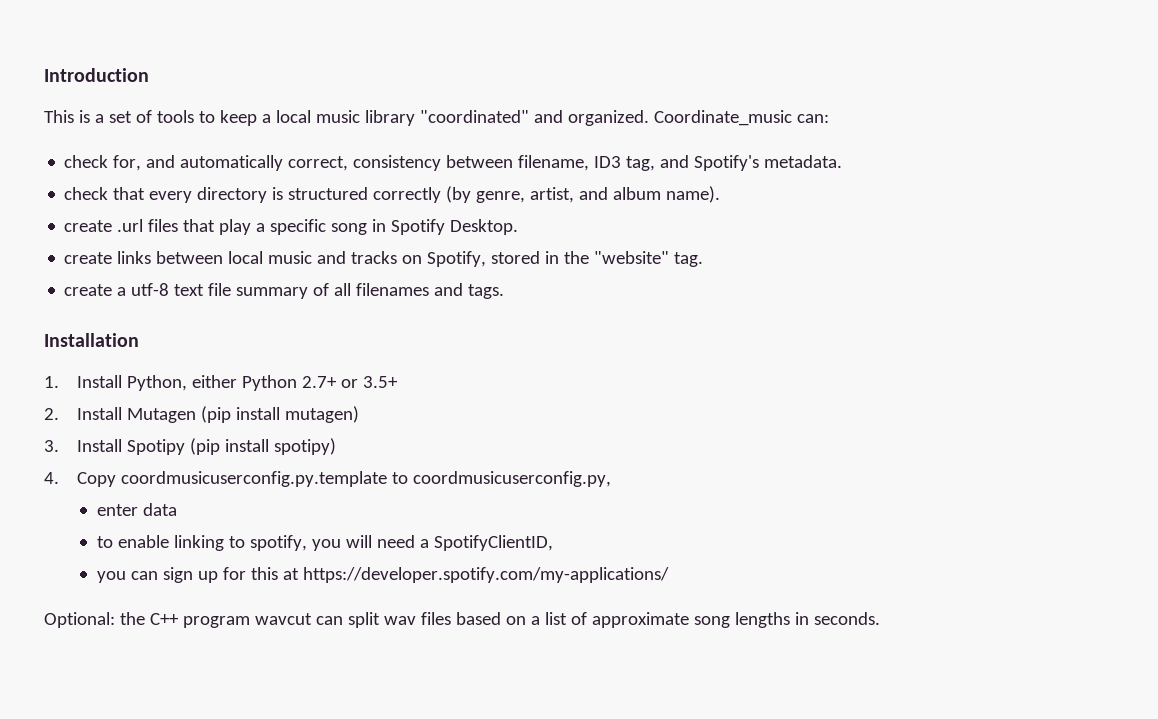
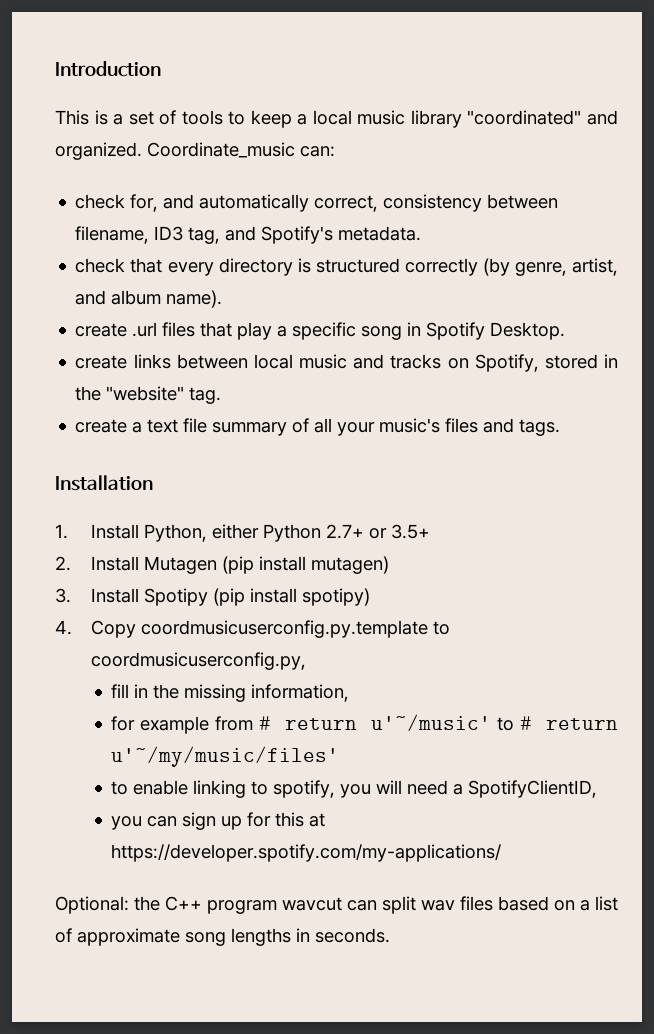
- create a utf-8 text file summary of all filenames and tags.
+ create a text file summary of all your music's files and tags.
- enter data
+ fill in the missing information,
+ for example from # return u'~/music' to # return u'~/my/music/files'

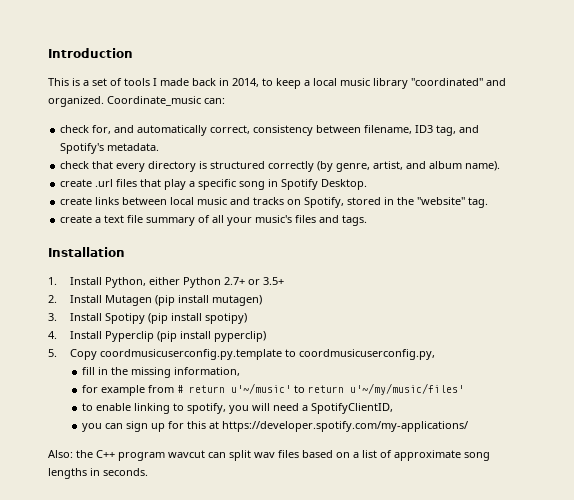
- This is a set of tools to keep a local music library "coordinated" and organized.
+ This is a set of tools I made back in 2014, to keep a local music library "coordinated" and organized.
- 4. Copy coordmusicuserconfig.py.template to coordmusicuserconfig.py,
+ 4. Install Pyperclip (pip install pyperclip)
+ 5. Copy coordmusicuserconfig.py.template to coordmusicuserconfig.py,
- for example from # return u'~/music' to # return u'~/my/music/files'
+ for example from # return u'~/music' to return u'~/my/music/files'
- Optional: the C++ program wavcut can split wav files based on a list of approximate song lengths in seconds.
+ Also: the C++ program wavcut can split wav files based on a list of approximate song lengths in seconds.

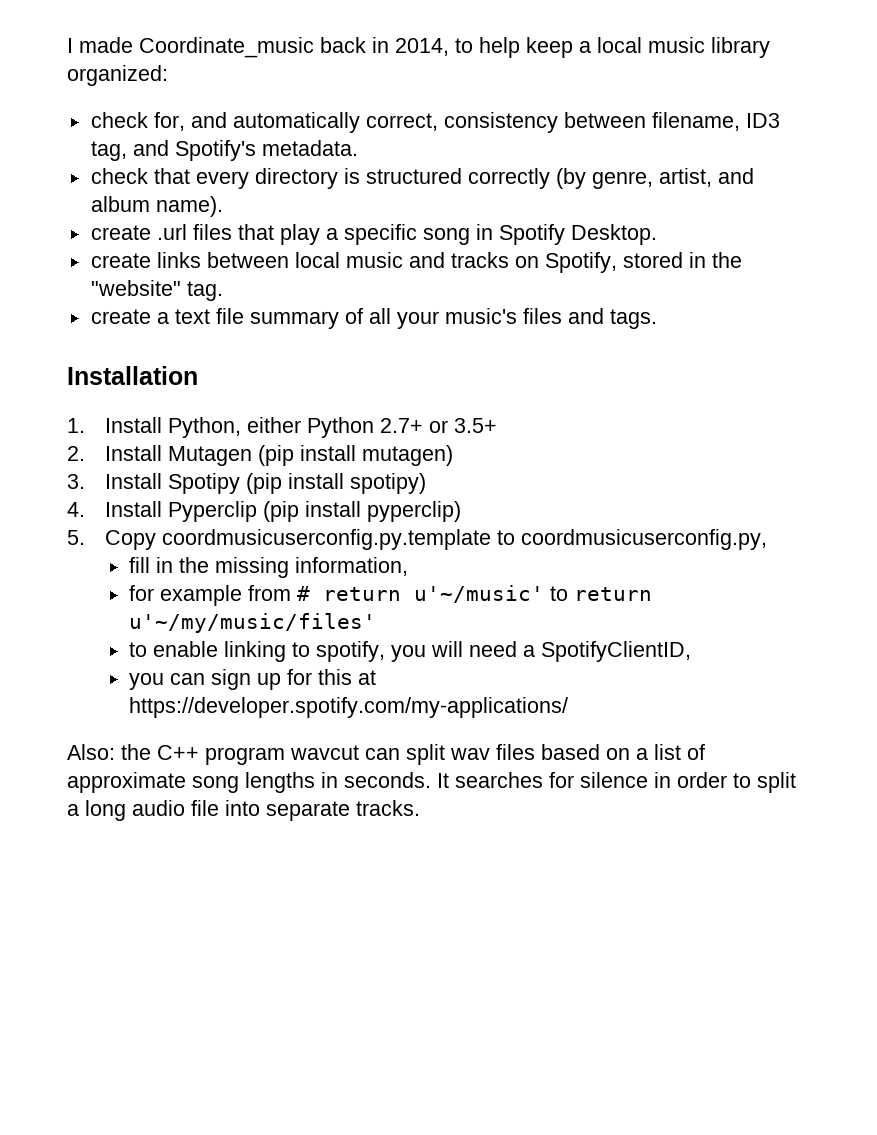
- Introduction
- This is a set of tools I made back in 2014, to keep a local music library "coordinated" and organized. Coordinate_music can:
+ I made Coordinate_music back in 2014, to help keep a local music library organized:
+ It searches for silence in order to split a long audio file into separate tracks.

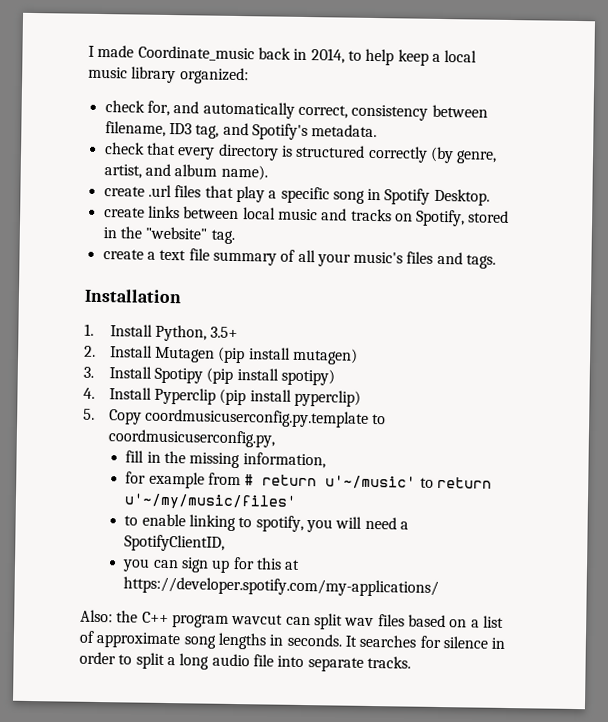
- 1. Install Python, either Python 2.7+ or 3.5+
+ 1. Install Python, 3.5+

